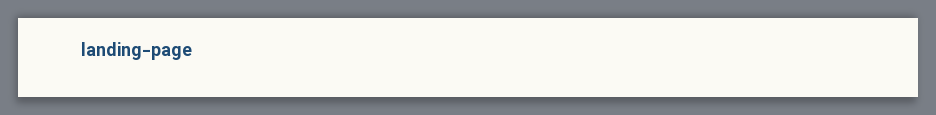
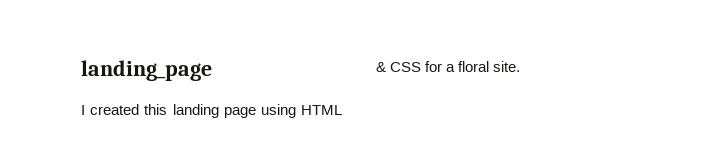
- landing-page
+ landing_page
+ I created this landing page using HTML & CSS for a floral site.

